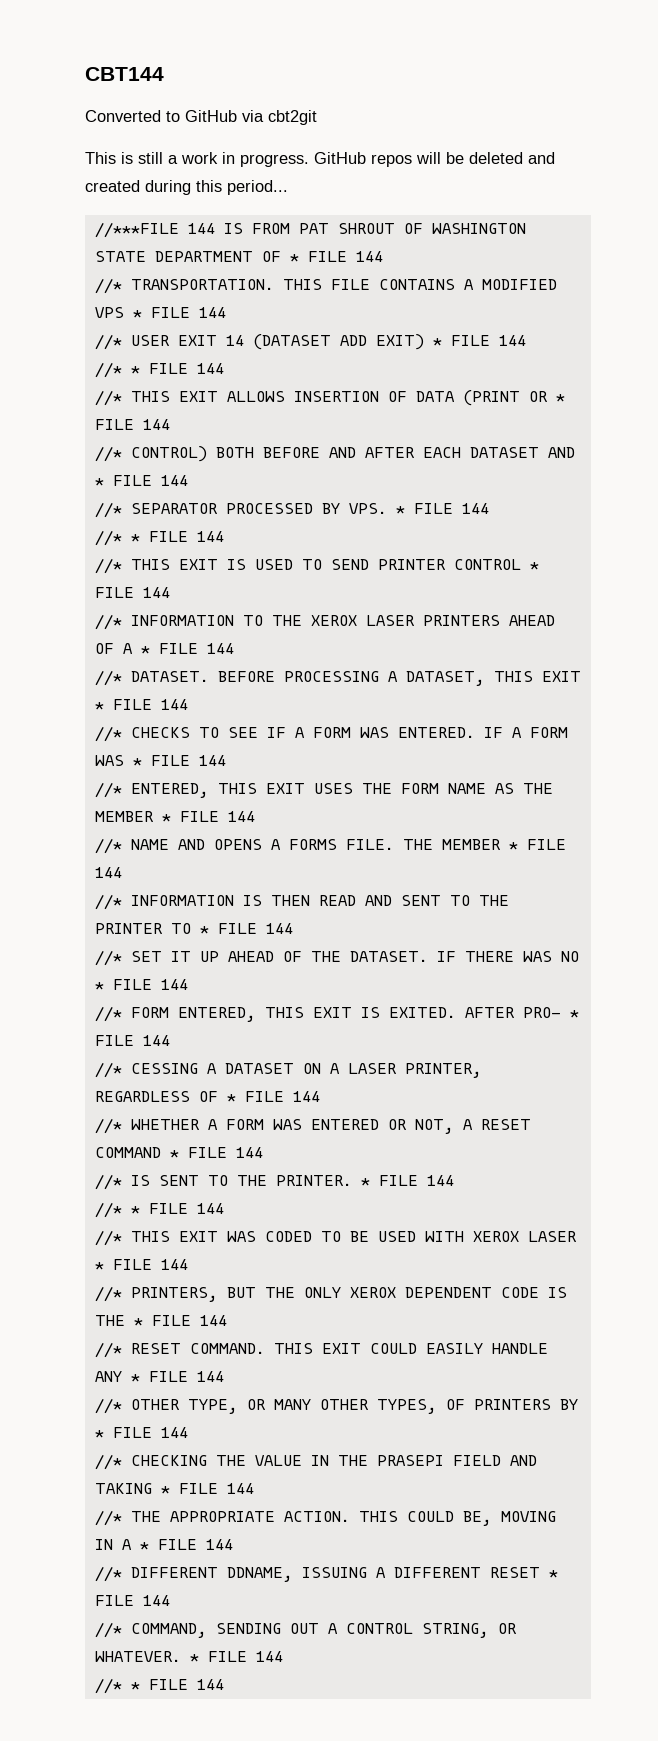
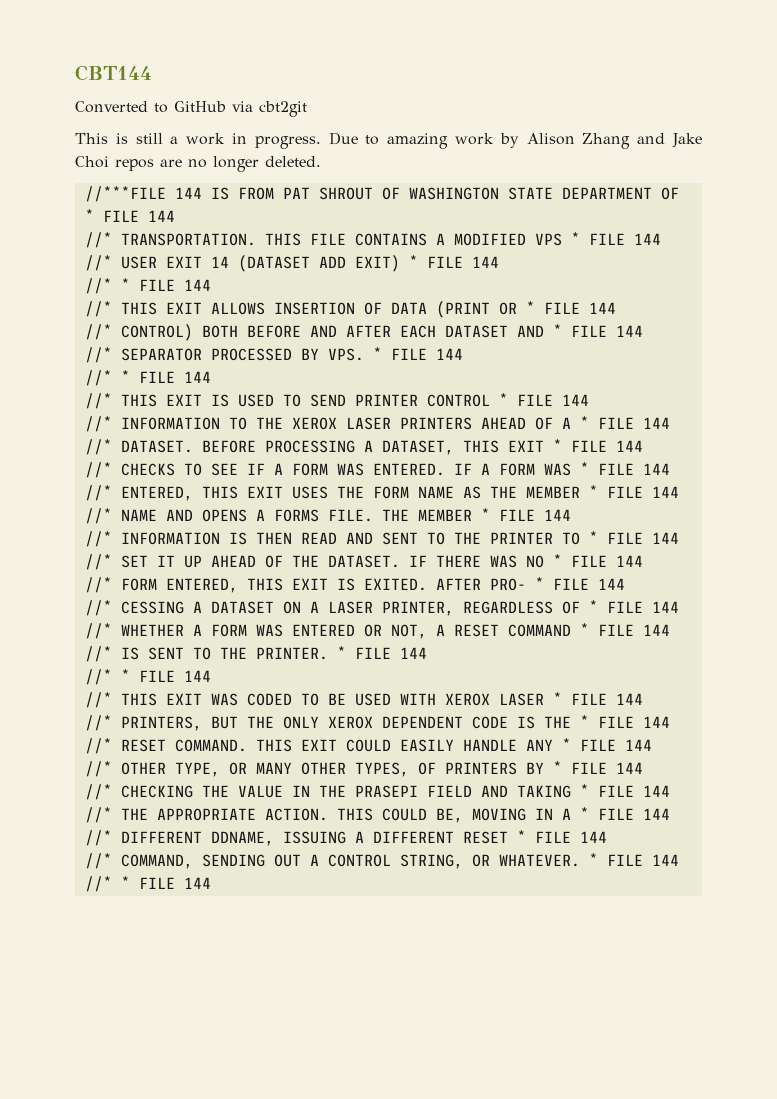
- GitHub repos will be deleted and created during this period...
+ Due to amazing work by Alison Zhang and Jake Choi repos are no longer deleted.

